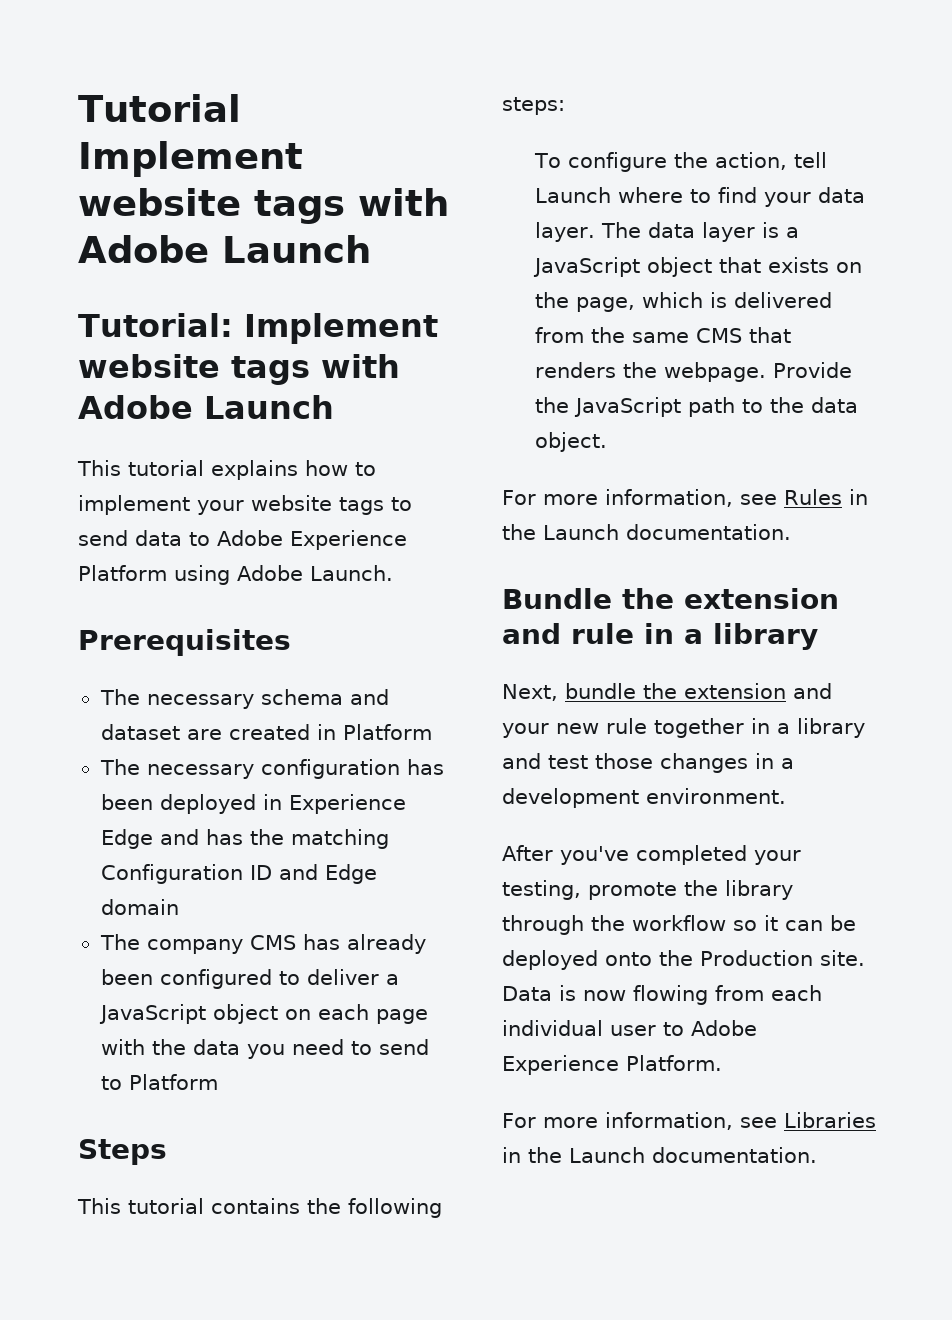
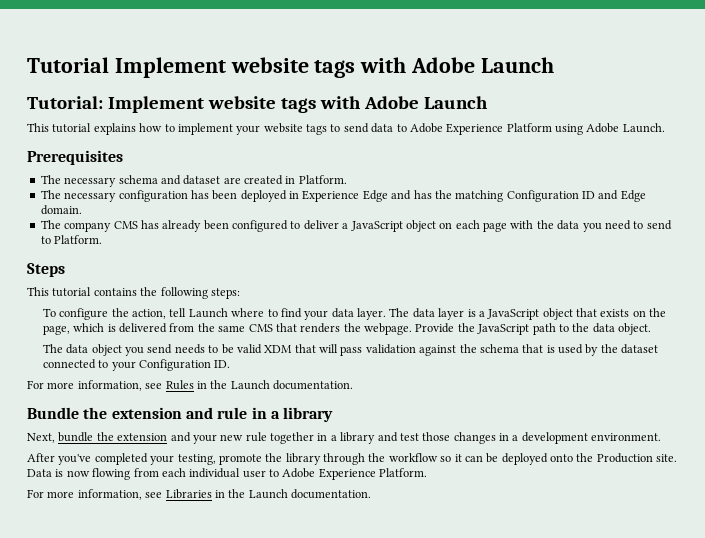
- The necessary schema and dataset are created in Platform
+ The necessary schema and dataset are created in Platform.
- The necessary configuration has been deployed in Experience Edge and has the matching Configuration ID and Edge domain
+ The necessary configuration has been deployed in Experience Edge and has the matching Configuration ID and Edge domain.
- The company CMS has already been configured to deliver a JavaScript object on each page with the data you need to send to Platform
+ The company CMS has already been configured to deliver a JavaScript object on each page with the data you need to send to Platform.
+ The data object you send needs to be valid XDM that will pass validation against the schema that is used by the dataset connected to your Configuration ID.

